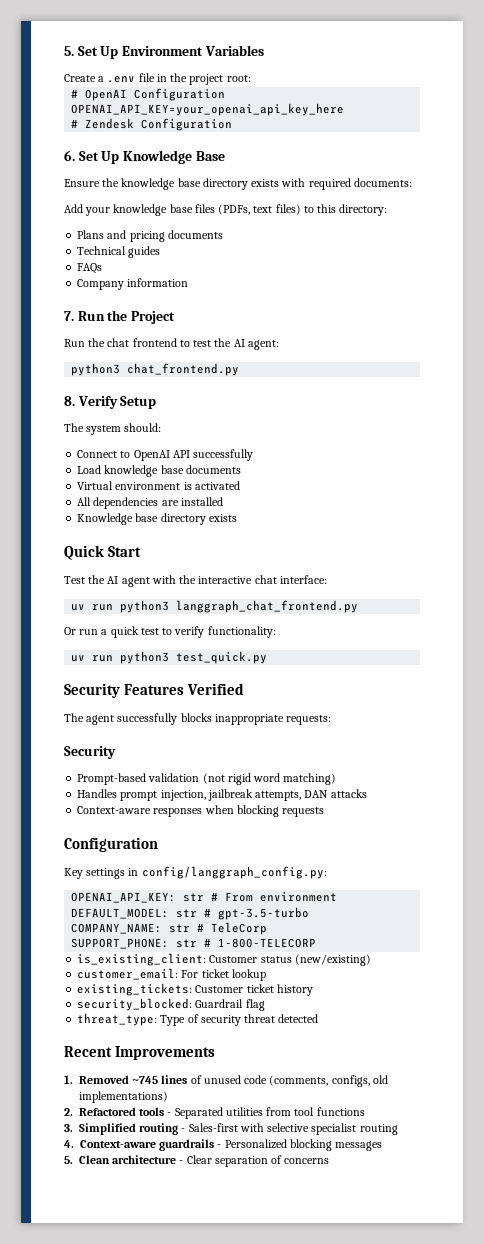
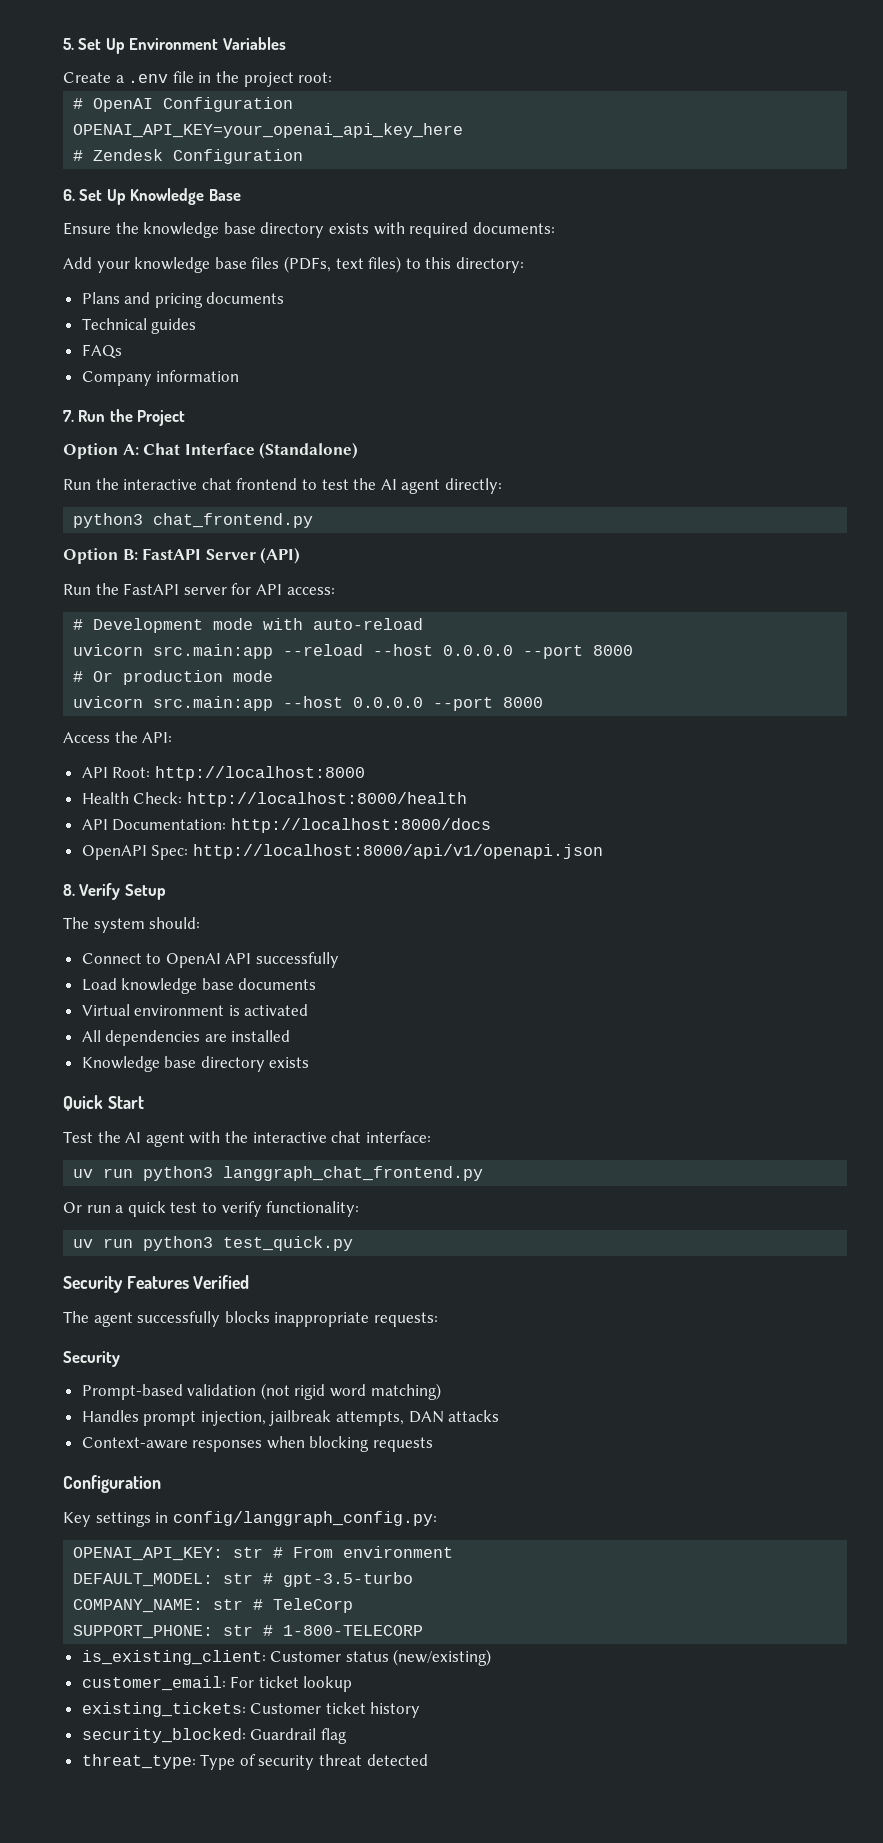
- Run the chat frontend to test the AI agent:
+ Option A: Chat Interface (Standalone)
+ Run the interactive chat frontend to test the AI agent directly:
+ Option B: FastAPI Server (API)
+ Run the FastAPI server for API access:
+ # Development mode with auto-reload
+ uvicorn src.main:app --reload --host 0.0.0.0 --port 8000
+ # Or production mode
+ uvicorn src.main:app --host 0.0.0.0 --port 8000
+ Access the API:
+ API Root: http://localhost:8000
+ Health Check: http://localhost:8000/health
+ API Documentation: http://localhost:8000/docs
+ OpenAPI Spec: http://localhost:8000/api/v1/openapi.json
- Recent Improvements
- 1. Removed ~745 lines of unused code (comments, configs, old implementations)
- 2. Refactored tools - Separated utilities from tool functions
- 3. Simplified routing - Sales-first with selective specialist routing
- 4. Context-aware guardrails - Personalized blocking messages
- 5. Clean architecture - Clear separation of concerns

